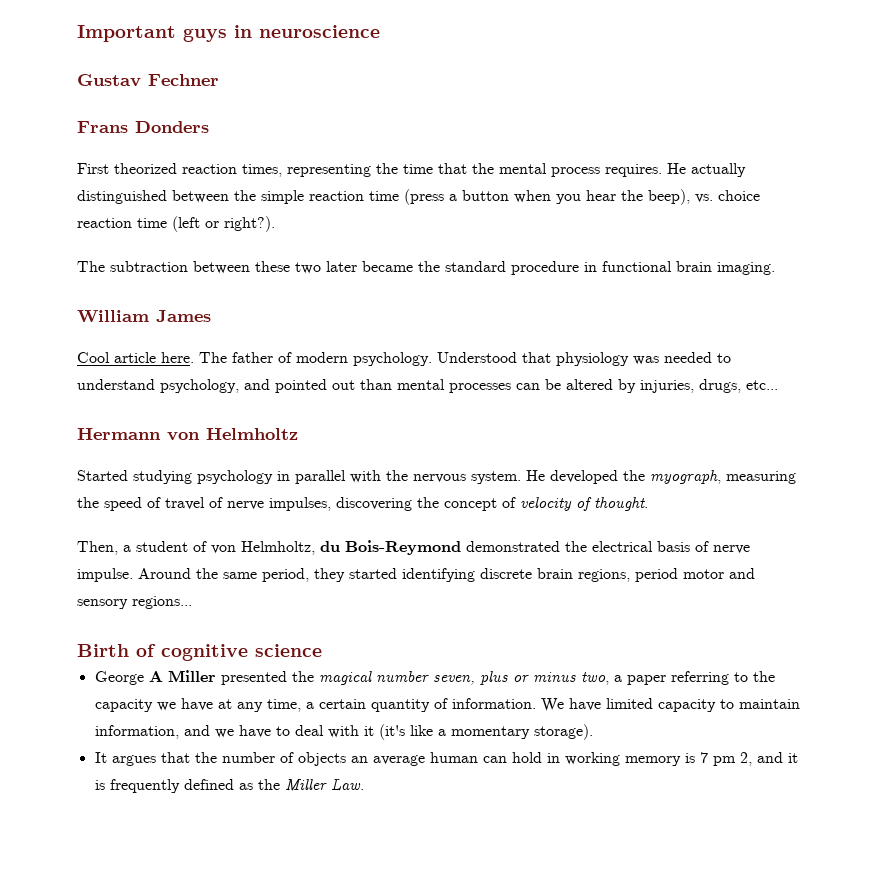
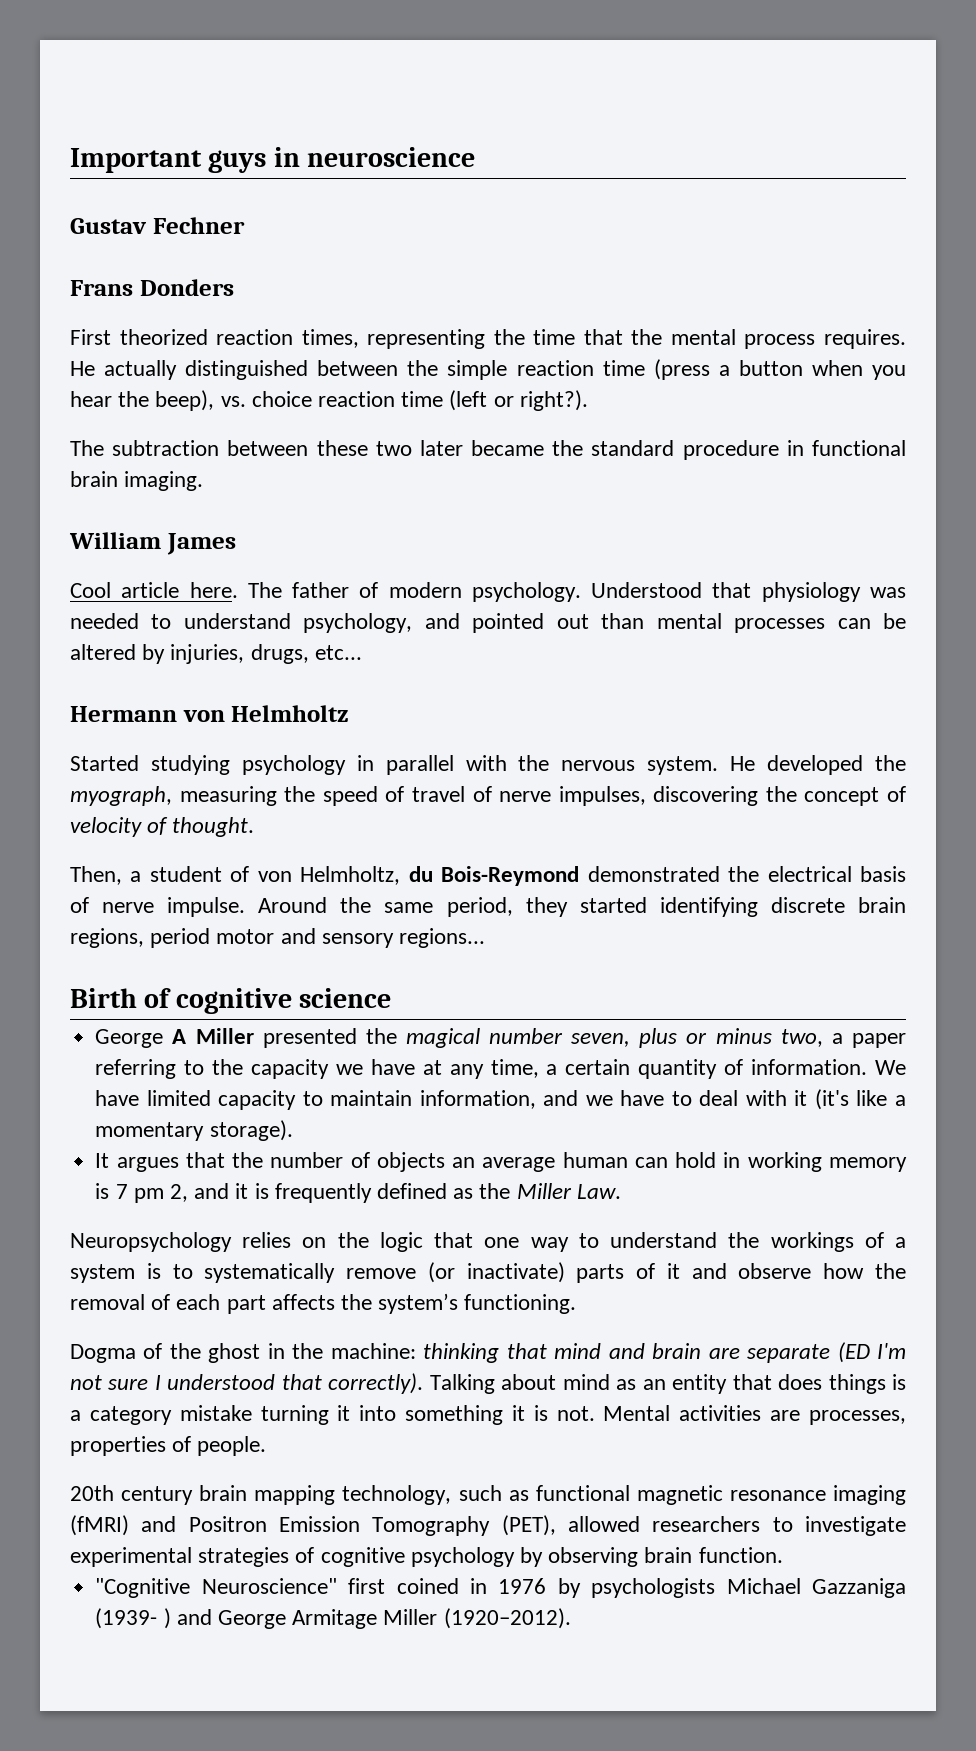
+ Neuropsychology relies on the logic that one way to understand the workings of a system is to systematically remove (or inactivate) parts of it and observe how the removal of each part affects the system’s functioning.
+ Dogma of the ghost in the machine: thinking that mind and brain are separate (ED I'm not sure I understood that correctly). Talking about mind as an entity that does things is a category mistake turning it into something it is not. Mental activities are processes, properties of people.
+ 20th century brain mapping technology, such as functional magnetic resonance imaging (fMRI) and Positron Emission Tomography (PET), allowed researchers to investigate experimental strategies of cognitive psychology by observing brain function.
+ "Cognitive Neuroscience" first coined in 1976 by psychologists Michael Gazzaniga (1939- ) and George Armitage Miller (1920–2012).

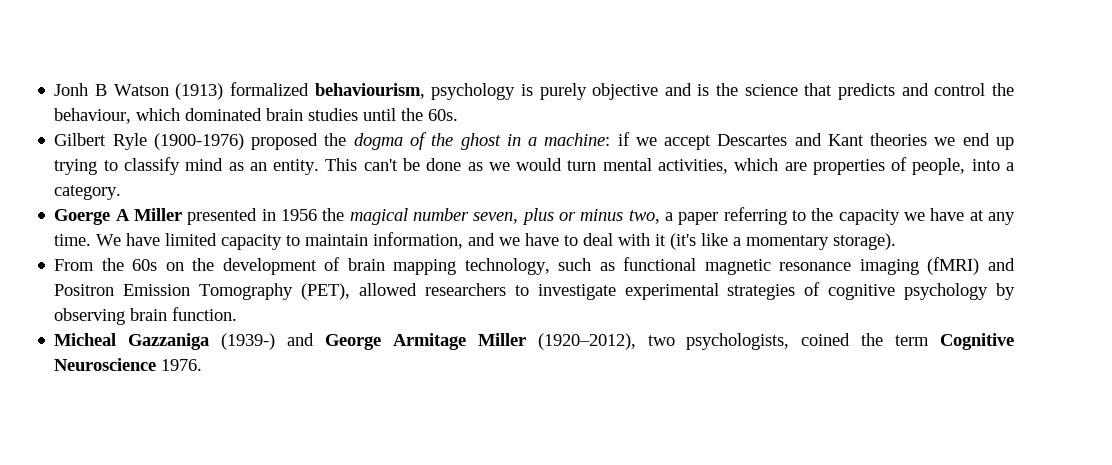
- Important guys in neuroscience
- Gustav Fechner
- Frans Donders
- First theorized reaction times, representing the time that the mental process requires. He actually distinguished between the simple reaction time (press a button when you hear the beep), vs. choice reaction time (left or right?).
- The subtraction between these two later became the standard procedure in functional brain imaging.
- William James
- Cool article here. The father of modern psychology. Understood that physiology was needed to understand psychology, and pointed out than mental processes can be altered by injuries, drugs, etc...
- Hermann von Helmholtz
- Started studying psychology in parallel with the nervous system. He developed the myograph, measuring the speed of travel of nerve impulses, discovering the concept of velocity of thought.
- Then, a student of von Helmholtz, du Bois-Reymond demonstrated the electrical basis of nerve impulse. Around the same period, they started identifying discrete brain regions, period motor and sensory regions...
- Birth of cognitive science
- George A Miller presented the magical number seven, plus or minus two, a paper referring to the capacity we have at any time, a certain quantity of information.
+ Jonh B Watson (1913) formalized behaviourism, psychology is purely objective and is the science that predicts and control the behaviour, which dominated brain studies until the 60s.
+ Gilbert Ryle (1900-1976) proposed the dogma of the ghost in a machine: if we accept Descartes and Kant theories we end up trying to classify mind as an entity. This can't be done as we would turn mental activities, which are properties of people, into a category.
+ Goerge A Miller presented in 1956 the magical number seven, plus or minus two, a paper referring to the capacity we have at any time.
- It argues that the number of objects an average human can hold in working memory is 7 pm 2, and it is frequently defined as the Miller Law.
- Neuropsychology relies on the logic that one way to understand the workings of a system is to systematically remove (or inactivate) parts of it and observe how the removal of each part affects the system’s functioning.
- Dogma of the ghost in the machine: thinking that mind and brain are separate (ED I'm not sure I understood that correctly). Talking about mind as an entity that does things is a category mistake turning it into something it is not. Mental activities are processes, properties of people.
- 20th century brain mapping technology, such as functional magnetic resonance imaging (fMRI) and Positron Emission Tomography (PET), allowed researchers to investigate experimental strategies of cognitive psychology by observing brain function.
+ From the 60s on the development of brain mapping technology, such as functional magnetic resonance imaging (fMRI) and Positron Emission Tomography (PET), allowed researchers to investigate experimental strategies of cognitive psychology by observing brain function.
- "Cognitive Neuroscience" first coined in 1976 by psychologists Michael Gazzaniga (1939- ) and George Armitage Miller (1920–2012).
+ Micheal Gazzaniga (1939-) and George Armitage Miller (1920–2012), two psychologists, coined the term Cognitive Neuroscience 1976.

